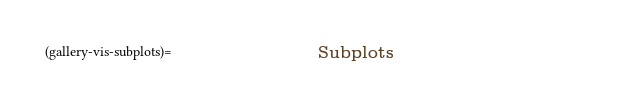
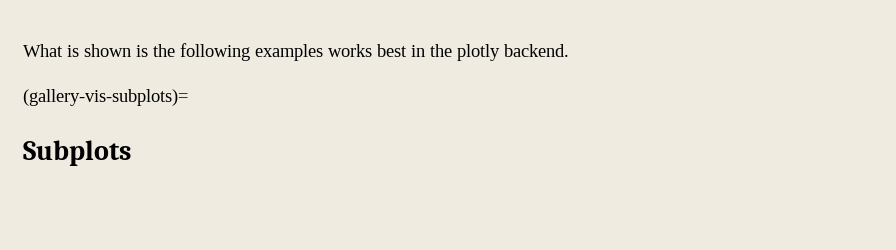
+ What is shown is the following examples works best in the plotly backend.

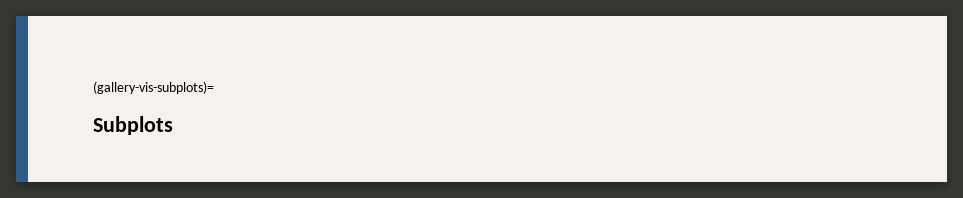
- What is shown is the following examples works best in the plotly backend.

